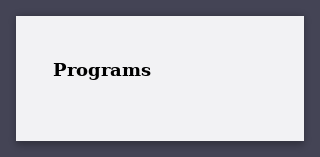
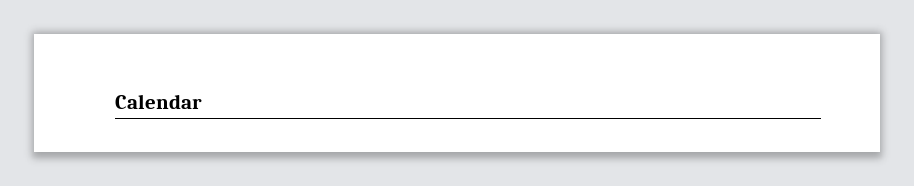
- Programs
+ Calendar

